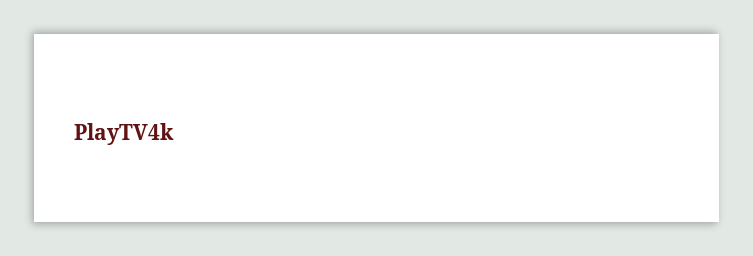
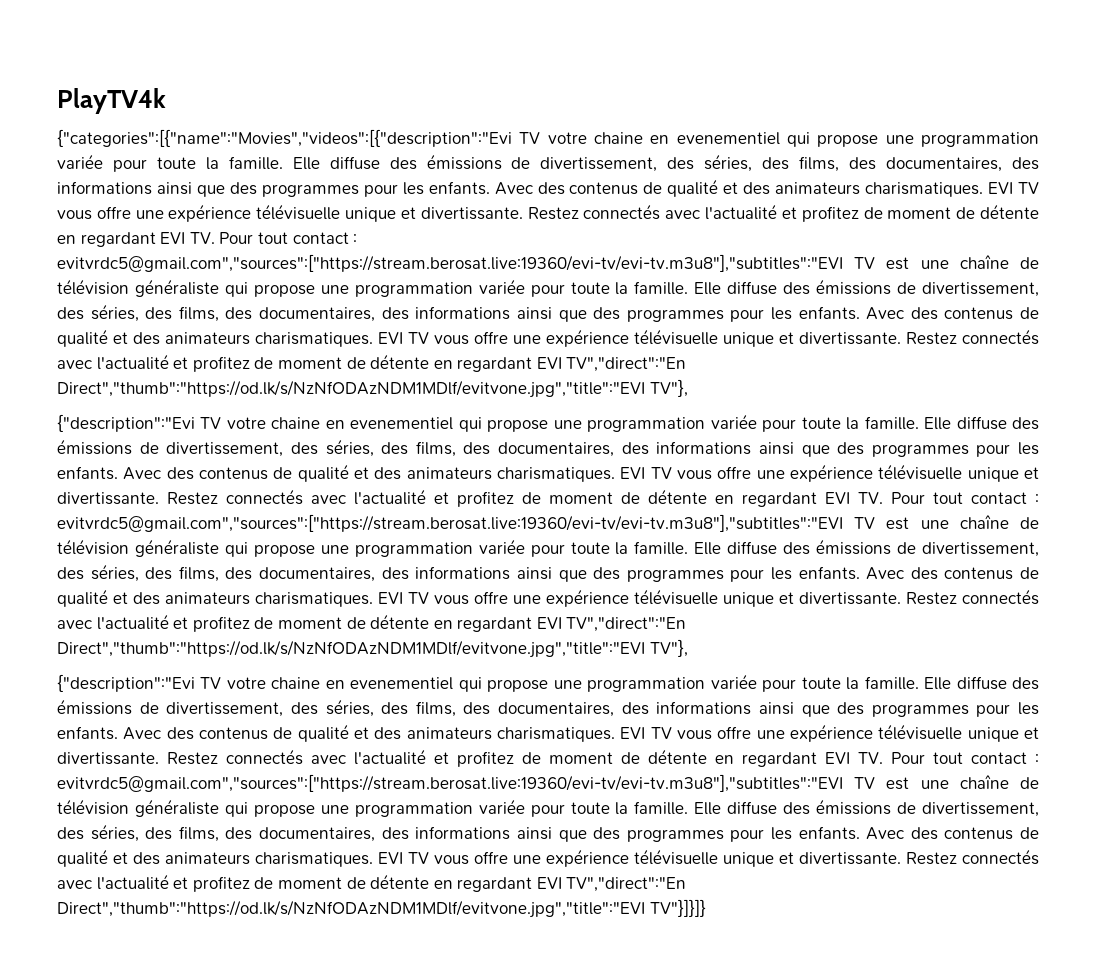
+ {"categories":[{"name":"Movies","videos":[{"description":"Evi TV votre chaine en evenementiel qui propose une programmation variée pour toute la famille. Elle diffuse des émissions de divertissement, des séries, des films, des documentaires, des informations ainsi que des programmes pour les enfants. Avec des contenus de qualité et des animateurs charismatiques. EVI TV vous offre une expérience télévisuelle unique et divertissante. Restez connectés avec l'actualité et profitez de moment de détente en regardant EVI TV. Pour tout contact : evitvrdc5@gmail.com","sources":["https://stream.berosat.live:19360/evi-tv/evi-tv.m3u8"],"subtitles":"EVI TV est une chaîne de télévision généraliste qui propose une programmation variée pour toute la famille. Elle diffuse des émissions de divertissement, des séries, des films, des documentaires, des informations ainsi que des programmes pour les enfants. Avec des contenus de qualité et des animateurs charismatiques. EVI TV vous offre une expérience télévisuelle unique et divertissante. Restez connectés avec l'actualité et profitez de moment de détente en regardant EVI TV","direct":"En Direct","thumb":"https://od.lk/s/NzNfODAzNDM1MDlf/evitvone.jpg","title":"EVI TV"},
+ {"description":"Evi TV votre chaine en evenementiel qui propose une programmation variée pour toute la famille. Elle diffuse des émissions de divertissement, des séries, des films, des documentaires, des informations ainsi que des programmes pour les enfants. Avec des contenus de qualité et des animateurs charismatiques. EVI TV vous offre une expérience télévisuelle unique et divertissante. Restez connectés avec l'actualité et profitez de moment de détente en regardant EVI TV. Pour tout contact : evitvrdc5@gmail.com","sources":["https://stream.berosat.live:19360/evi-tv/evi-tv.m3u8"],"subtitles":"EVI TV est une chaîne de télévision généraliste qui propose une programmation variée pour toute la famille. Elle diffuse des émissions de divertissement, des séries, des films, des documentaires, des informations ainsi que des programmes pour les enfants. Avec des contenus de qualité et des animateurs charismatiques. EVI TV vous offre une expérience télévisuelle unique et divertissante. Restez connectés avec l'actualité et profitez de moment de détente en regardant EVI TV","direct":"En Direct","thumb":"https://od.lk/s/NzNfODAzNDM1MDlf/evitvone.jpg","title":"EVI TV"},
+ {"description":"Evi TV votre chaine en evenementiel qui propose une programmation variée pour toute la famille. Elle diffuse des émissions de divertissement, des séries, des films, des documentaires, des informations ainsi que des programmes pour les enfants. Avec des contenus de qualité et des animateurs charismatiques. EVI TV vous offre une expérience télévisuelle unique et divertissante. Restez connectés avec l'actualité et profitez de moment de détente en regardant EVI TV. Pour tout contact : evitvrdc5@gmail.com","sources":["https://stream.berosat.live:19360/evi-tv/evi-tv.m3u8"],"subtitles":"EVI TV est une chaîne de télévision généraliste qui propose une programmation variée pour toute la famille. Elle diffuse des émissions de divertissement, des séries, des films, des documentaires, des informations ainsi que des programmes pour les enfants. Avec des contenus de qualité et des animateurs charismatiques. EVI TV vous offre une expérience télévisuelle unique et divertissante. Restez connectés avec l'actualité et profitez de moment de détente en regardant EVI TV","direct":"En Direct","thumb":"https://od.lk/s/NzNfODAzNDM1MDlf/evitvone.jpg","title":"EVI TV"}]}]}

